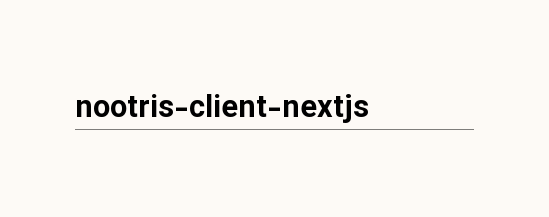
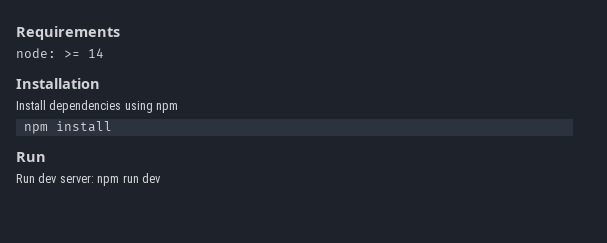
- nootris-client-nextjs
+ Requirements
+ node: >= 14
+ Installation
+ Install dependencies using npm
+ npm install
+ Run
+ Run dev server: npm run dev

